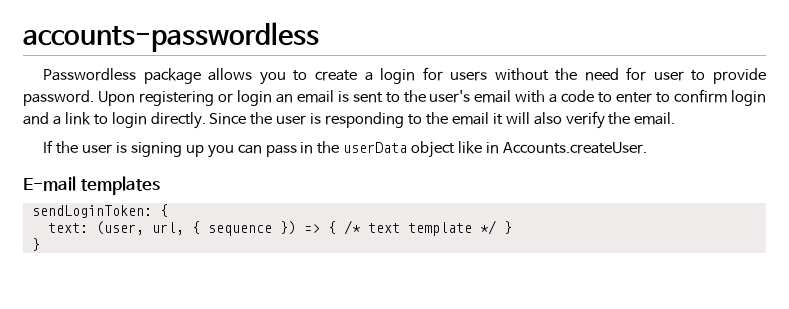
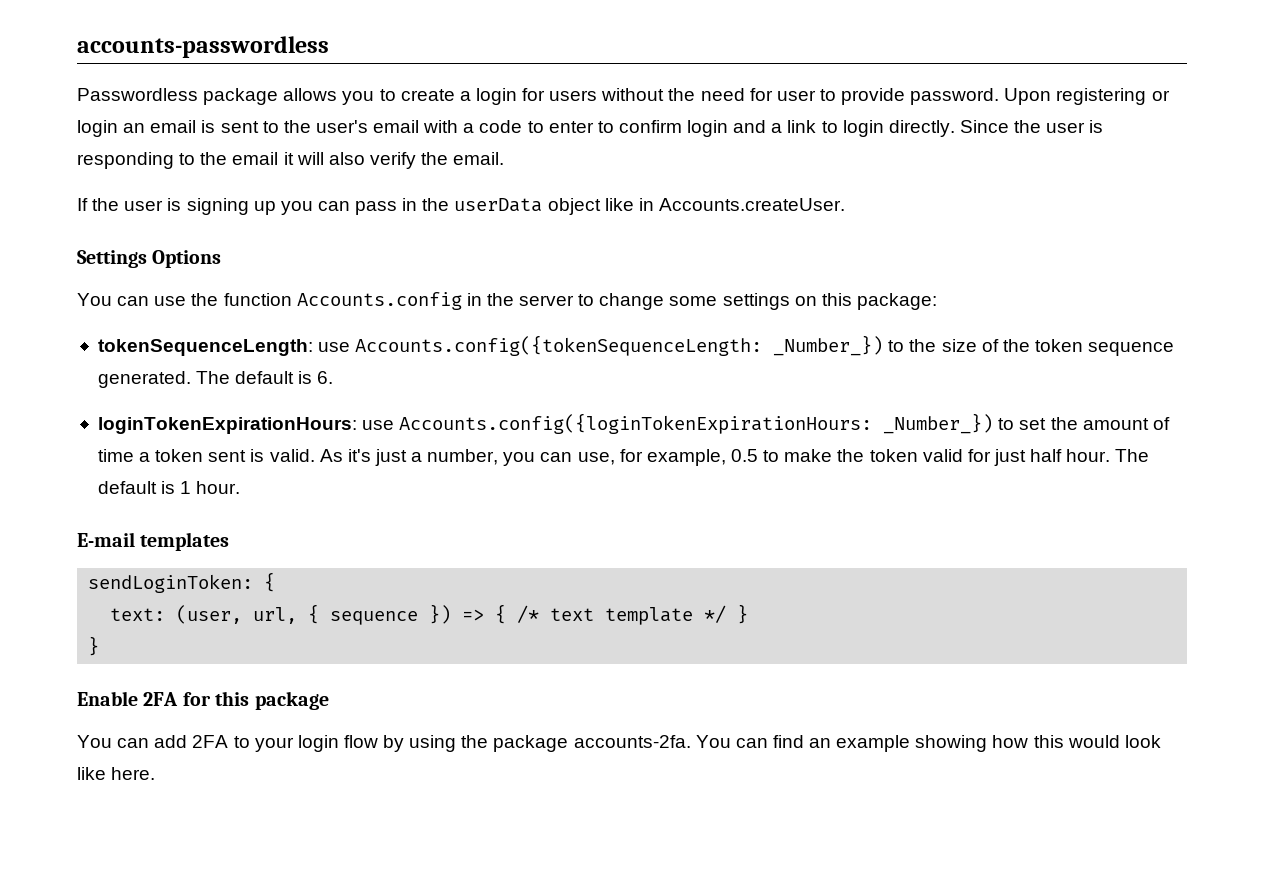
+ Settings Options
+ You can use the function Accounts.config in the server to change some settings on this package:
+ tokenSequenceLength: use Accounts.config({tokenSequenceLength: _Number_}) to the size of the token sequence generated. The default is 6.
+ loginTokenExpirationHours: use Accounts.config({loginTokenExpirationHours: _Number_}) to set the amount of time a token sent is valid. As it's just a number, you can use, for example, 0.5 to make the token valid for just half hour. The default is 1 hour.
+ Enable 2FA for this package
+ You can add 2FA to your login flow by using the package accounts-2fa. You can find an example showing how this would look like here.

